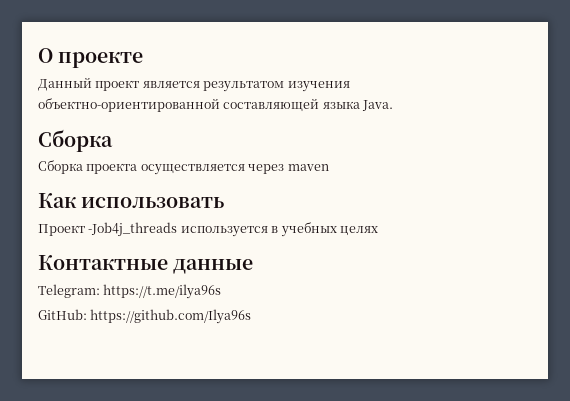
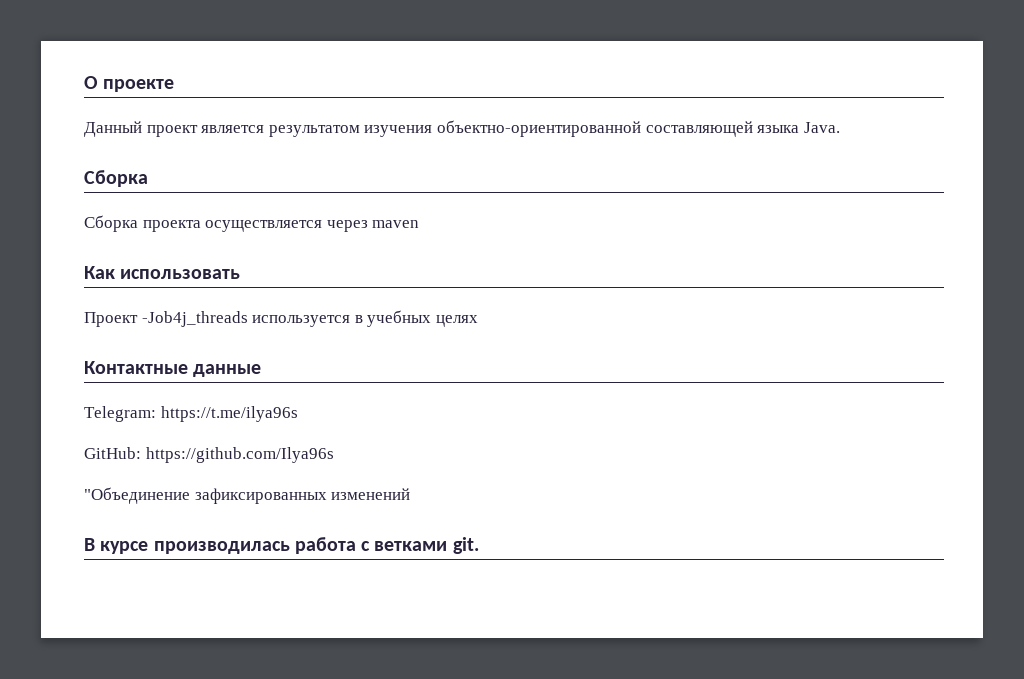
+ "Объединение зафиксированных изменений
+ В курсе производилась работа с ветками git.

